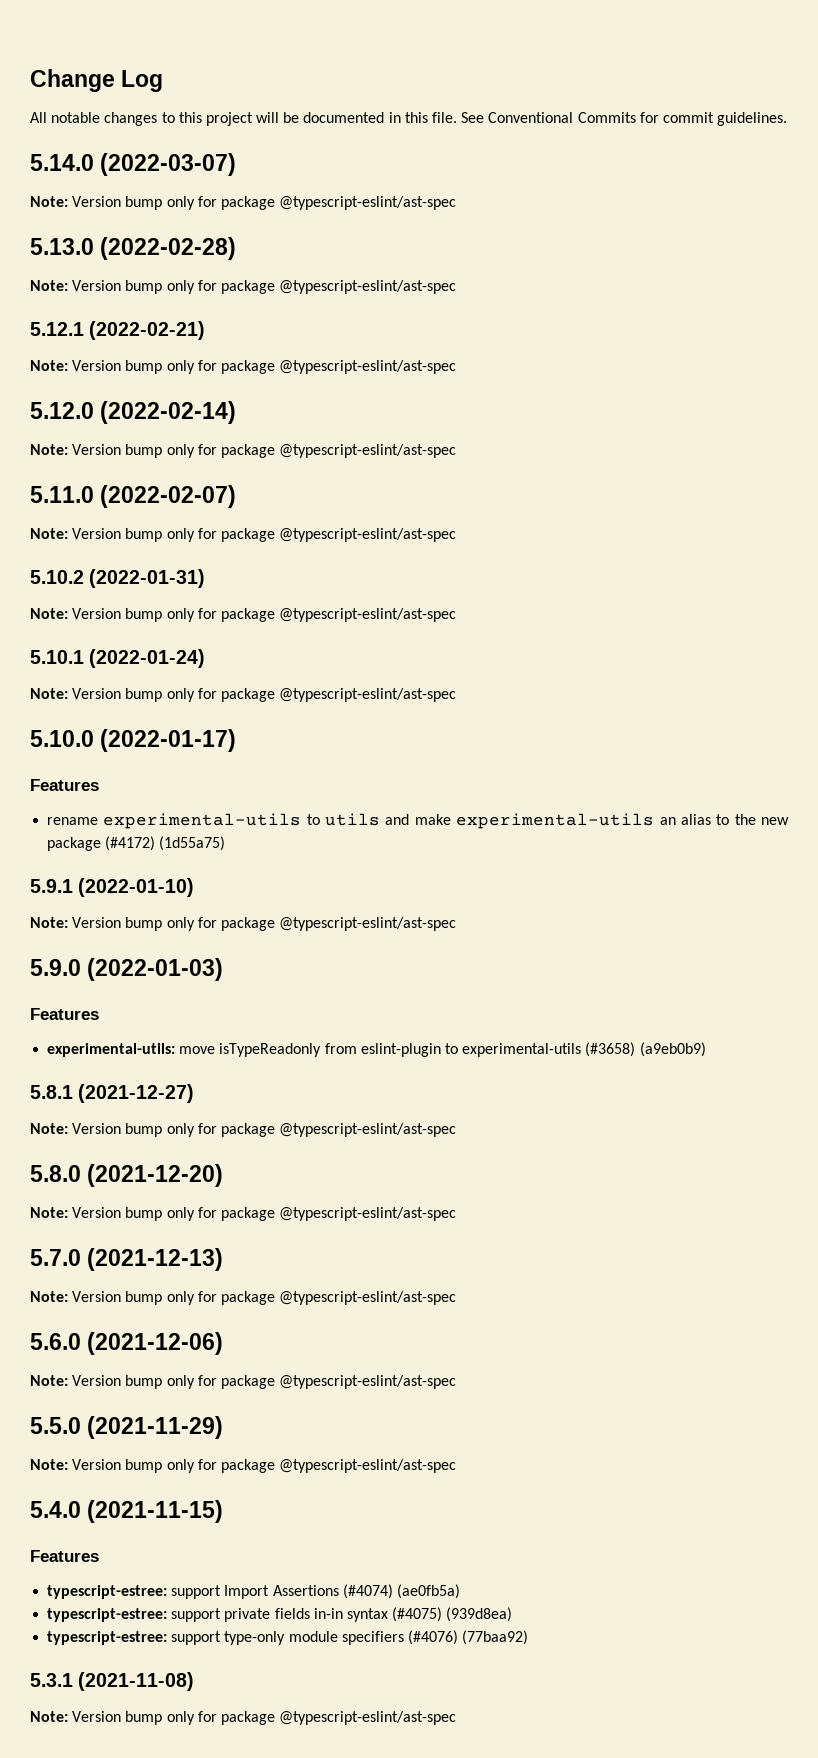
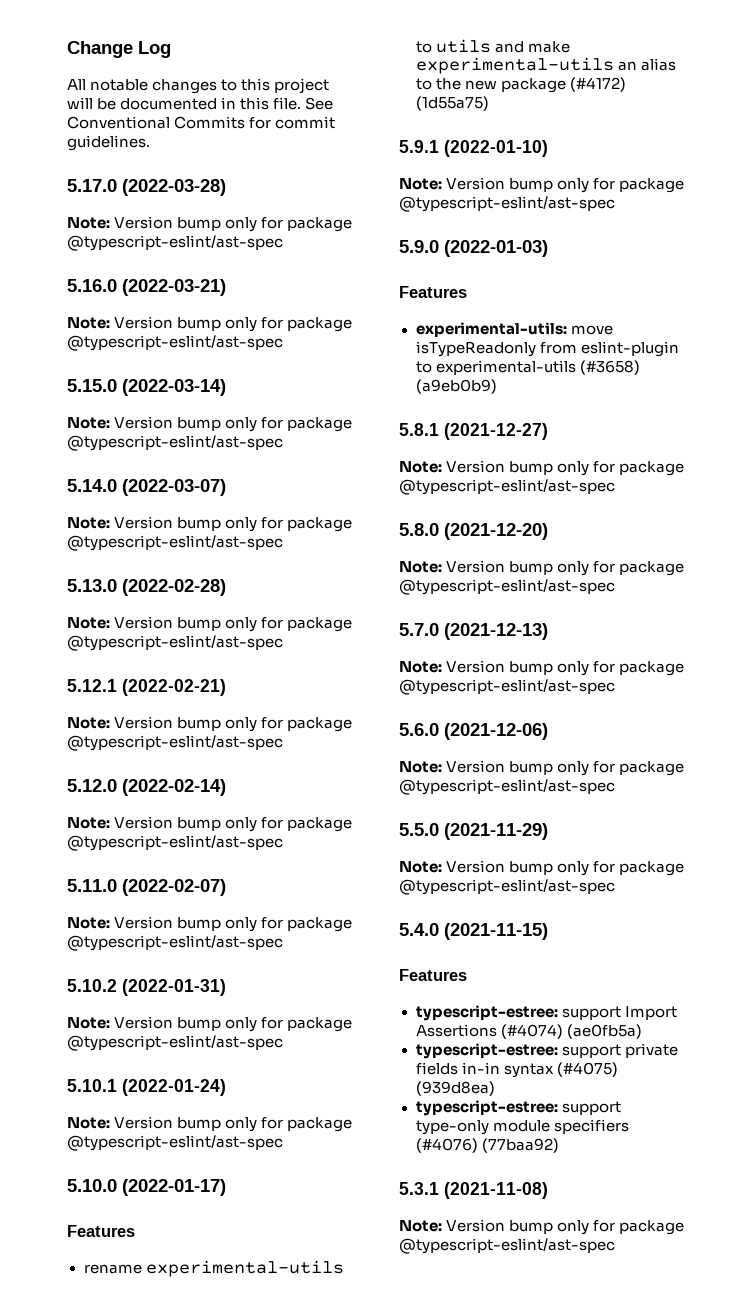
+ 5.17.0 (2022-03-28)
+ Note: Version bump only for package @typescript-eslint/ast-spec
+ 5.16.0 (2022-03-21)
+ Note: Version bump only for package @typescript-eslint/ast-spec
+ 5.15.0 (2022-03-14)
+ Note: Version bump only for package @typescript-eslint/ast-spec

